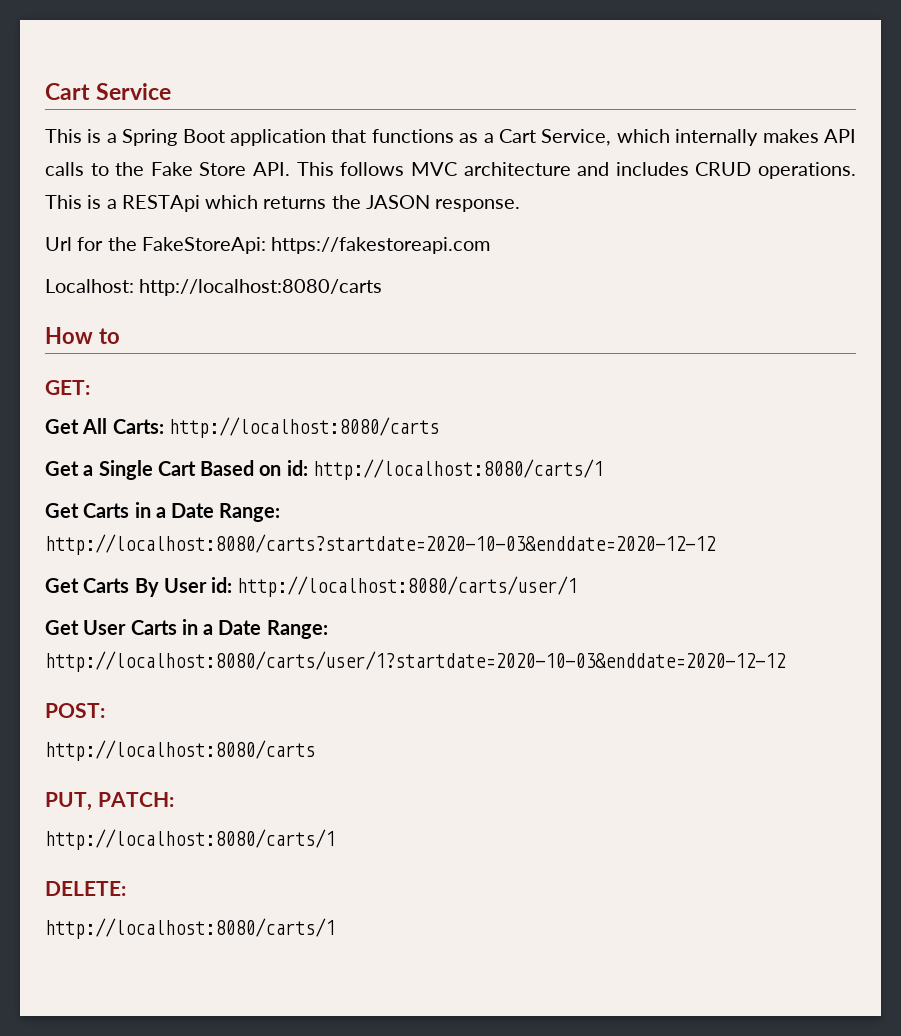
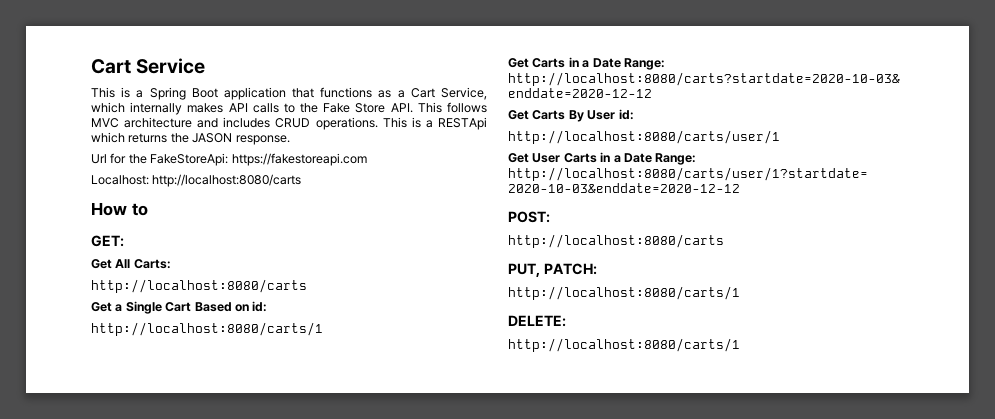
- Get All Carts: http://localhost:8080/carts
+ Get All Carts:
+ http://localhost:8080/carts
- Get a Single Cart Based on id: http://localhost:8080/carts/1
+ Get a Single Cart Based on id:
+ http://localhost:8080/carts/1
- Get Carts By User id: http://localhost:8080/carts/user/1
+ Get Carts By User id:
+ http://localhost:8080/carts/user/1

